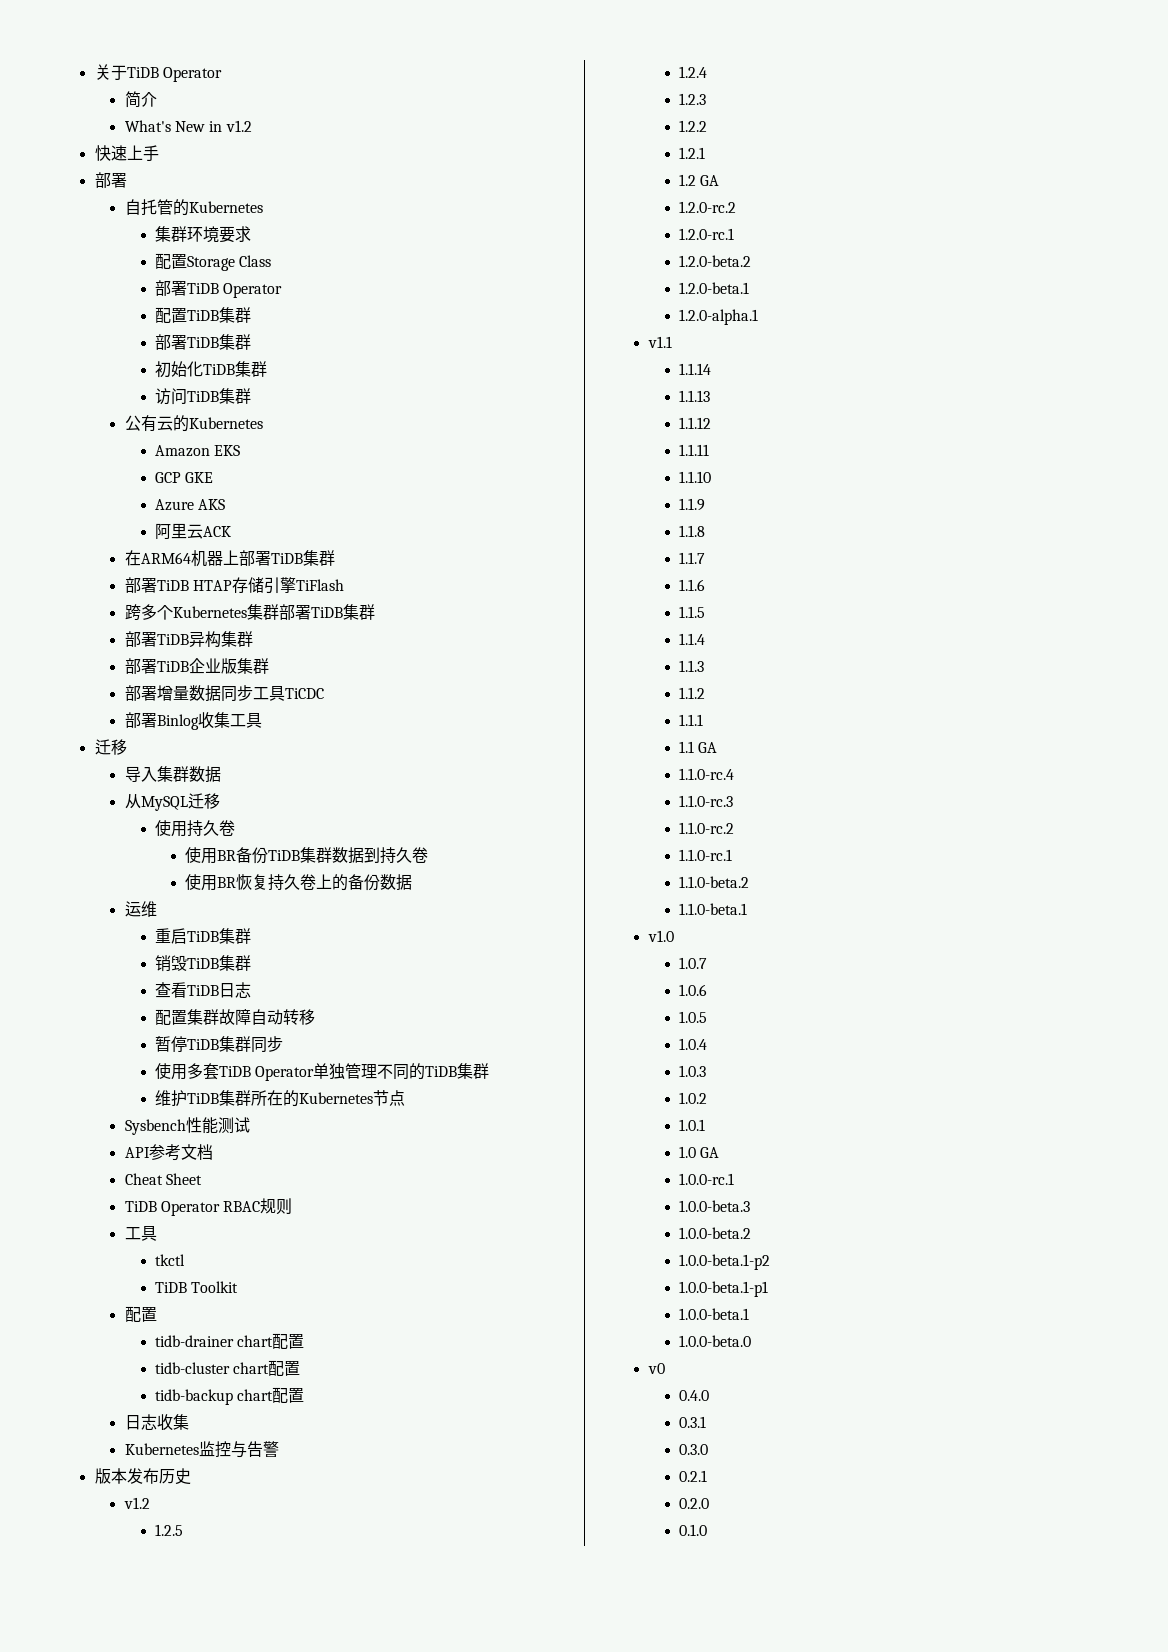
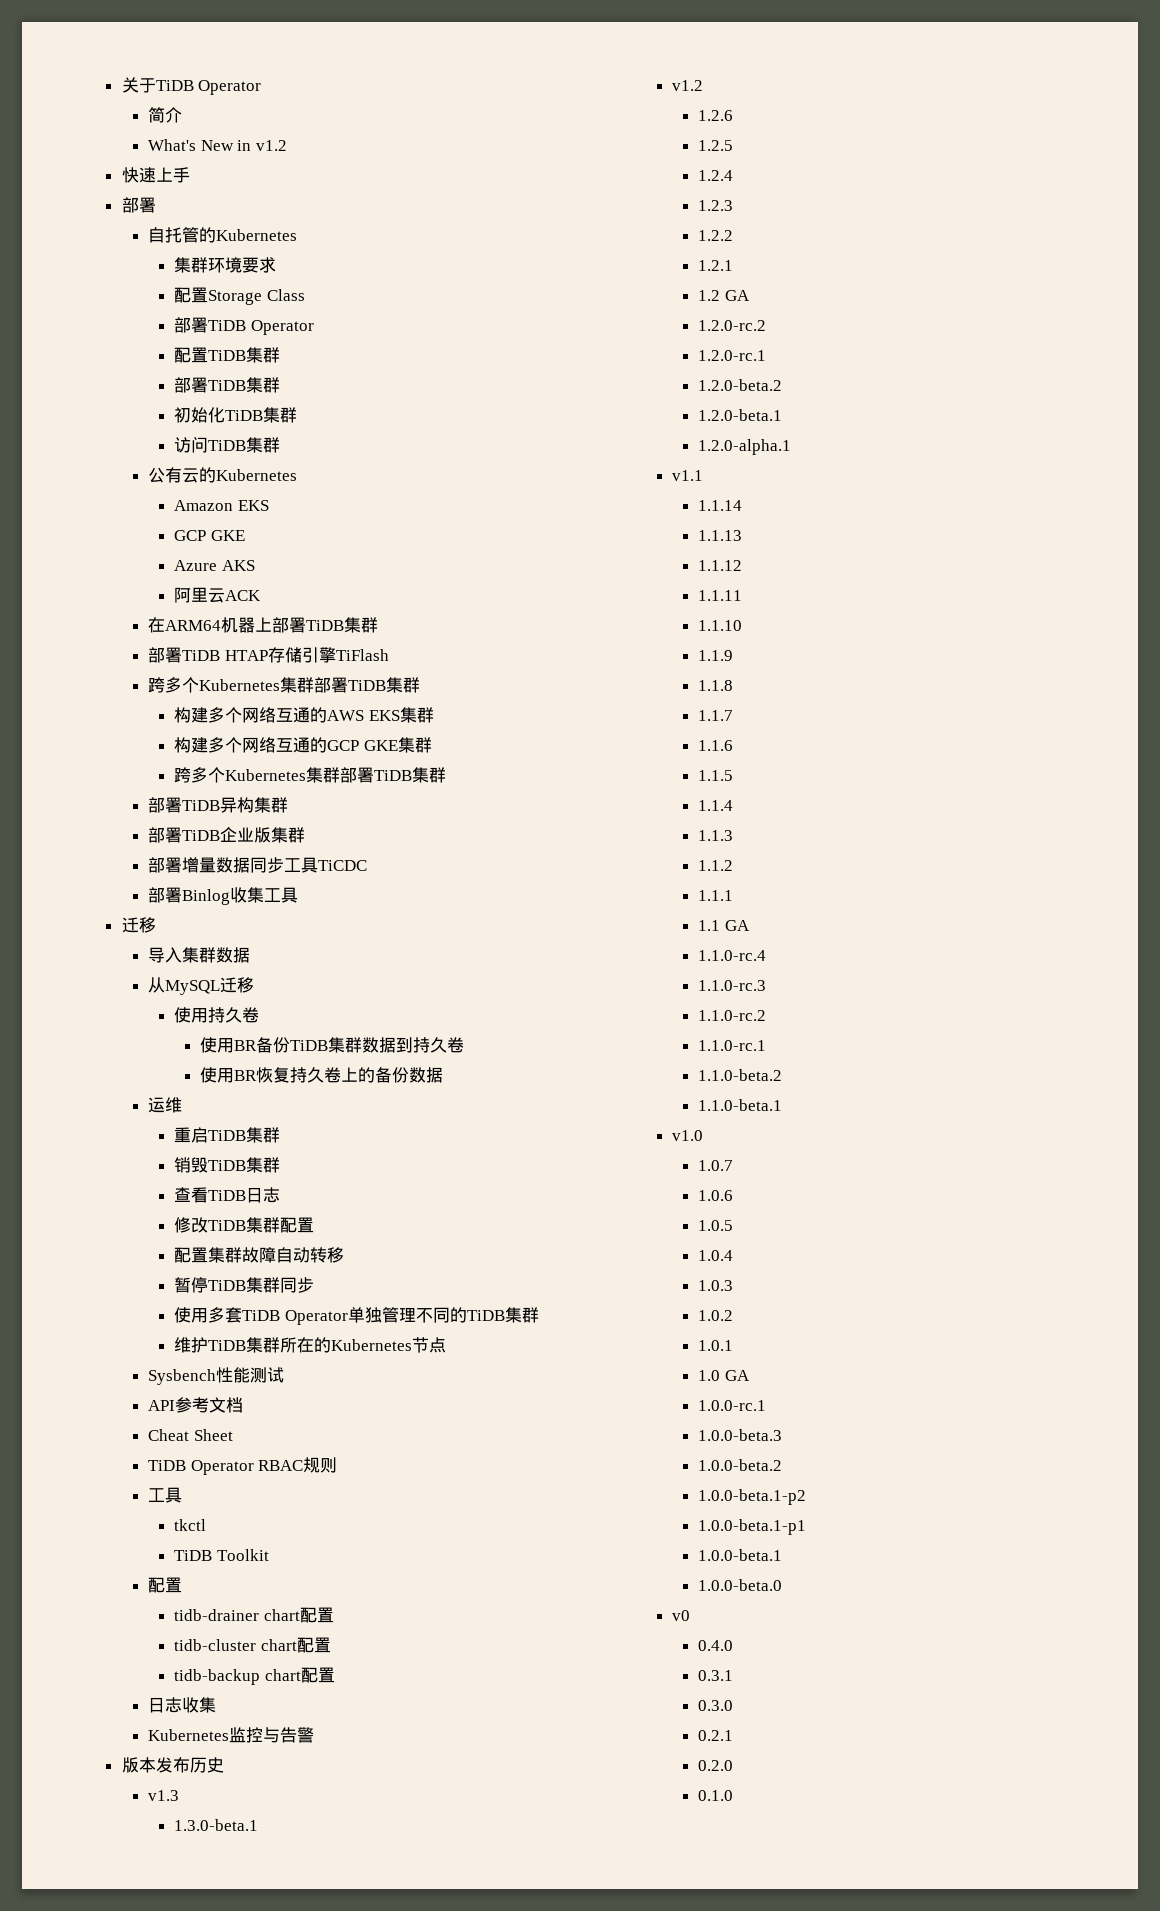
+ 构建多个网络互通的AWS EKS集群
+ 构建多个网络互通的GCP GKE集群
+ 跨多个Kubernetes集群部署TiDB集群
+ 修改TiDB集群配置
  版本发布历史
+ v1.3
+ 1.3.0-beta.1
  v1.2
+ 1.2.6

